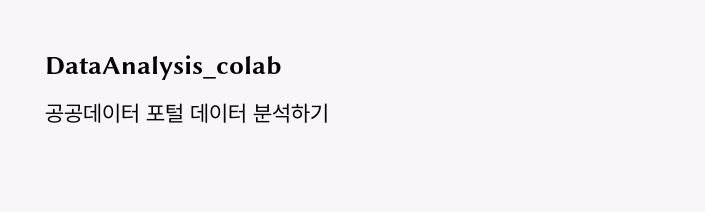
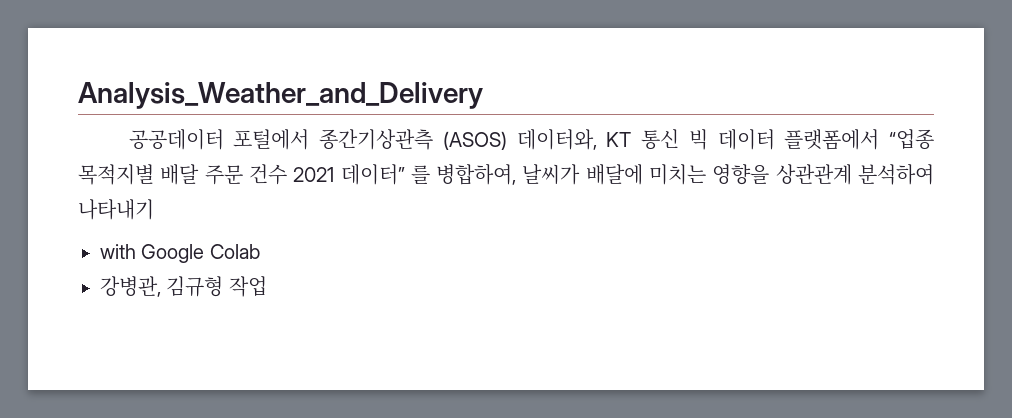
- DataAnalysis_colab
+ Analysis_Weather_and_Delivery
- 공공데이터 포털 데이터 분석하기
+ 공공데이터 포털에서 종간기상관측 (ASOS) 데이터와, KT 통신 빅 데이터 플랫폼에서 “업종 목적지별 배달 주문 건수 2021 데이터” 를 병합하여, 날씨가 배달에 미치는 영향을 상관관계 분석하여 나타내기
+ with Google Colab
+ 강병관, 김규형 작업

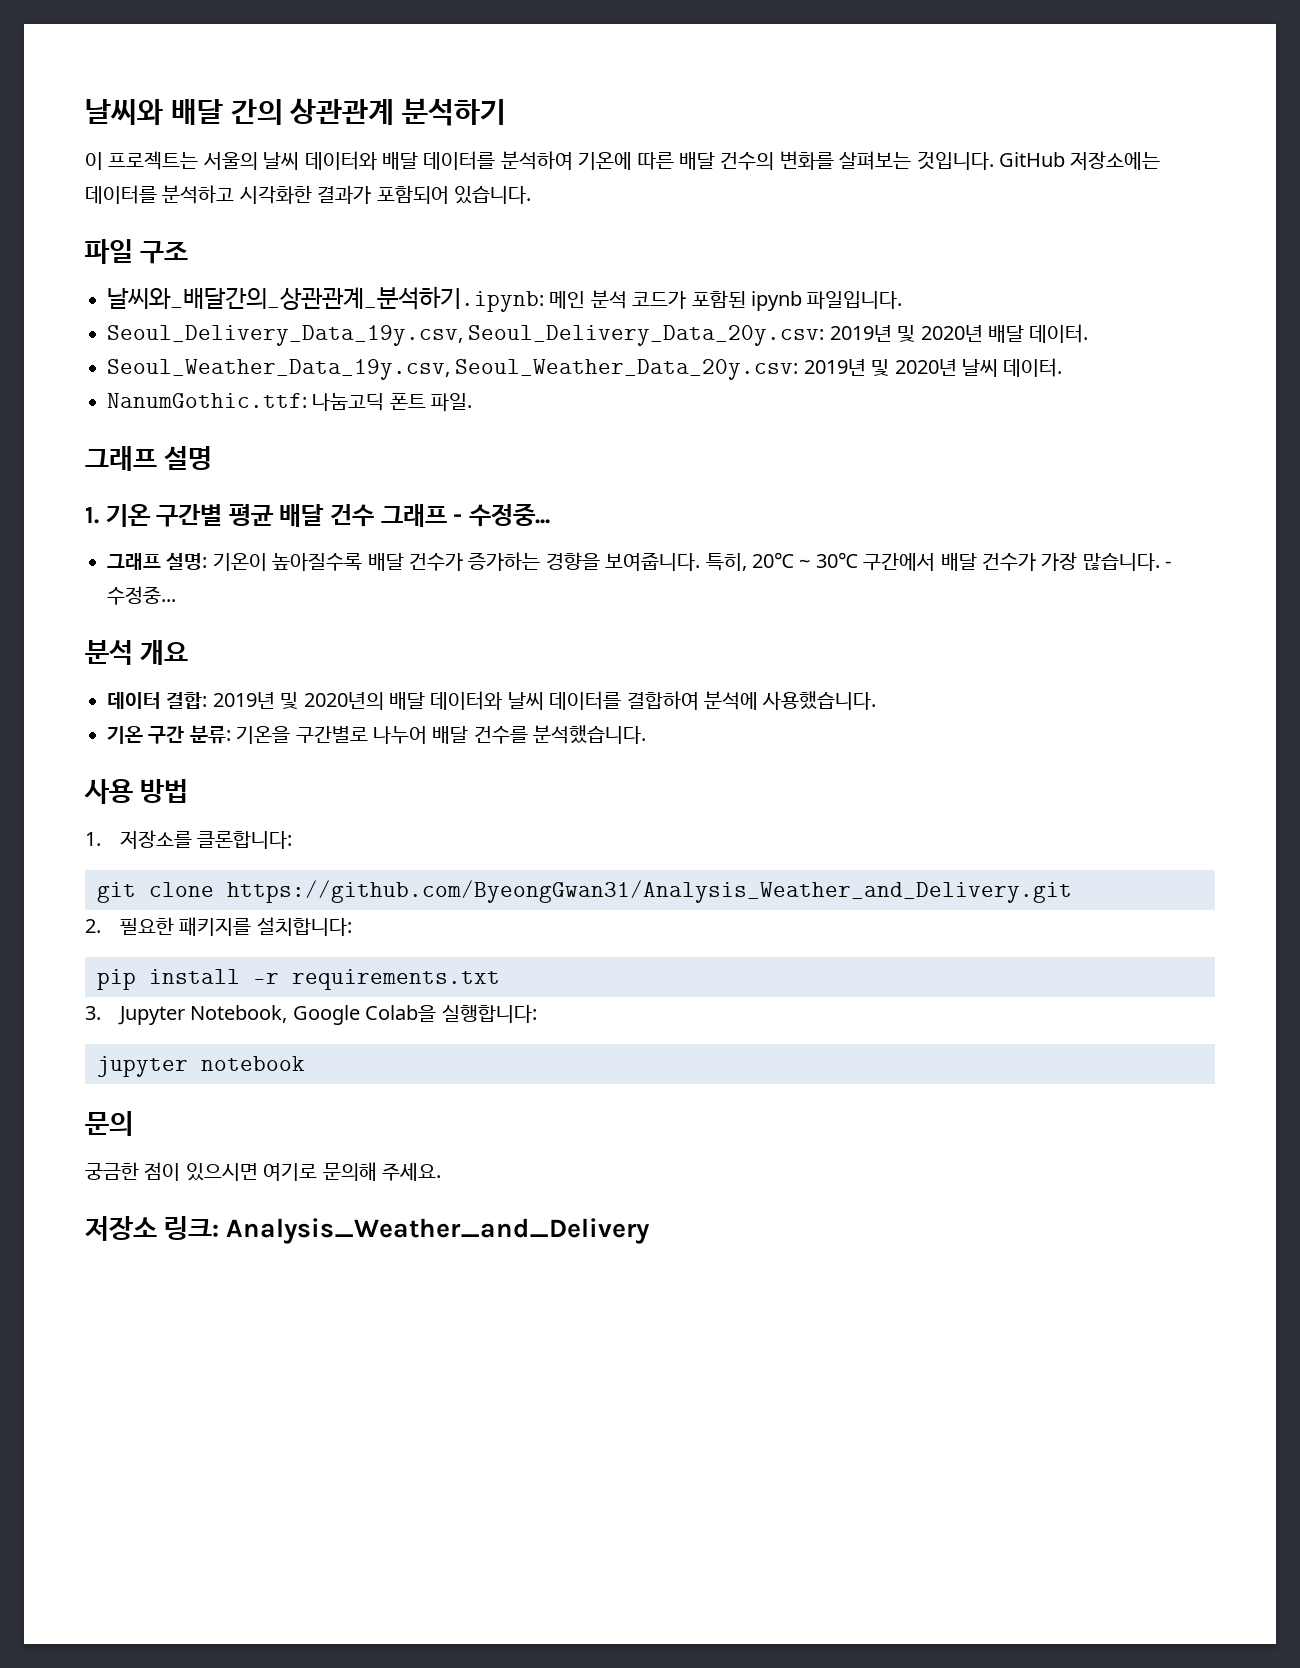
- Analysis_Weather_and_Delivery
- 공공데이터 포털에서 종간기상관측 (ASOS) 데이터와, KT 통신 빅 데이터 플랫폼에서 “업종 목적지별 배달 주문 건수 2021 데이터” 를 병합하여, 날씨가 배달에 미치는 영향을 상관관계 분석하여 나타내기
- with Google Colab
- 강병관, 김규형 작업
+ 날씨와 배달 간의 상관관계 분석하기
+ 이 프로젝트는 서울의 날씨 데이터와 배달 데이터를 분석하여 기온에 따른 배달 건수의 변화를 살펴보는 것입니다. GitHub 저장소에는 데이터를 분석하고 시각화한 결과가 포함되어 있습니다.
+ 파일 구조
+ 날씨와_배달간의_상관관계_분석하기.ipynb: 메인 분석 코드가 포함된 ipynb 파일입니다.
+ Seoul_Delivery_Data_19y.csv, Seoul_Delivery_Data_20y.csv: 2019년 및 2020년 배달 데이터.
+ Seoul_Weather_Data_19y.csv, Seoul_Weather_Data_20y.csv: 2019년 및 2020년 날씨 데이터.
+ NanumGothic.ttf: 나눔고딕 폰트 파일.
+ 그래프 설명
+ 1. 기온 구간별 평균 배달 건수 그래프 - 수정중...
+ 그래프 설명: 기온이 높아질수록 배달 건수가 증가하는 경향을 보여줍니다. 특히, 20℃ ~ 30℃ 구간에서 배달 건수가 가장 많습니다. - 수정중...
+ 분석 개요
+ 데이터 결합: 2019년 및 2020년의 배달 데이터와 날씨 데이터를 결합하여 분석에 사용했습니다.
+ 기온 구간 분류: 기온을 구간별로 나누어 배달 건수를 분석했습니다.
+ 사용 방법
+ 1. 저장소를 클론합니다:
+ git clone https://github.com/ByeongGwan31/Analysis_Weather_and_Delivery.git
+ 2. 필요한 패키지를 설치합니다:
+ pip install -r requirements.txt
+ 3. Jupyter Notebook, Google Colab을 실행합니다:
+ jupyter notebook
+ 문의
+ 궁금한 점이 있으시면 여기로 문의해 주세요.
+ 저장소 링크: Analysis_Weather_and_Delivery

